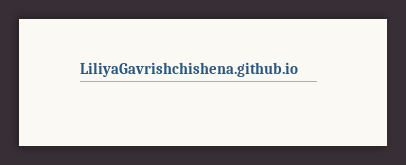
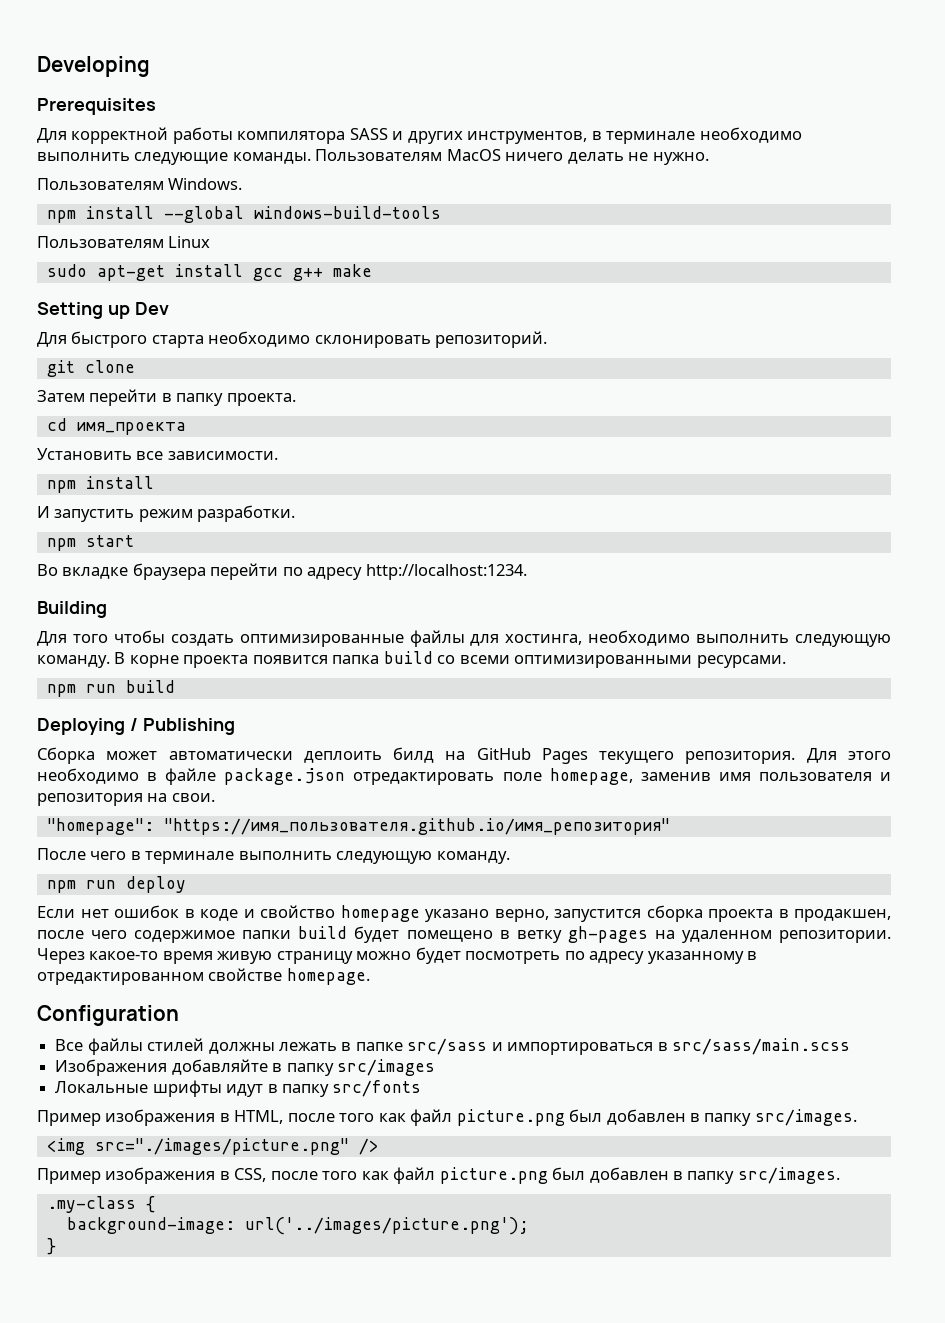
- LiliyaGavrishchishena.github.io
+ Developing
+ Prerequisites
+ Для корректной работы компилятора SASS и других инструментов, в терминале необходимо выполнить следующие команды. Пользователям MacOS ничего делать не нужно.
+ Пользователям Windows.
+ npm install --global windows-build-tools
+ Пользователям Linux
+ sudo apt-get install gcc g++ make
+ Setting up Dev
+ Для быстрого старта необходимо склонировать репозиторий.
+ git clone
+ Затем перейти в папку проекта.
+ cd имя_проекта
+ Установить все зависимости.
+ npm install
+ И запустить режим разработки.
+ npm start
+ Во вкладке браузера перейти по адресу http://localhost:1234.
+ Building
+ Для того чтобы создать оптимизированные файлы для хостинга, необходимо выполнить следующую команду. В корне проекта появится папка build со всеми оптимизированными ресурсами.
+ npm run build
+ Deploying / Publishing
+ Сборка может автоматически деплоить билд на GitHub Pages текущего репозитория. Для этого необходимо в файле package.json отредактировать поле homepage, заменив имя пользователя и репозитория на свои.
+ "homepage": "https://имя_пользователя.github.io/имя_репозитория"
+ После чего в терминале выполнить следующую команду.
+ npm run deploy
+ Если нет ошибок в коде и свойство homepage указано верно, запустится сборка проекта в продакшен, после чего содержимое папки build будет помещено в ветку gh-pages на удаленном репозитории. Через какое-то время живую страницу можно будет посмотреть по адресу указанному в отредактированном свойстве homepage.
+ Configuration
+ Все файлы стилей должны лежать в папке src/sass и импортироваться в src/sass/main.scss
+ Изображения добавляйте в папку src/images
+ Локальные шрифты идут в папку src/fonts
+ Пример изображения в HTML, после того как файл picture.png был добавлен в папку src/images.
+ <img src="./images/picture.png" />
+ Пример изображения в CSS, после того как файл picture.png был добавлен в папку src/images.
+ .my-class {
+ background-image: url('../images/picture.png');
+ }

